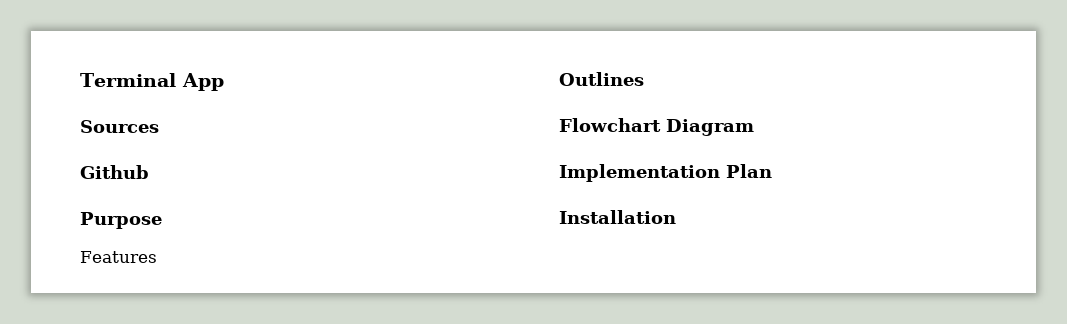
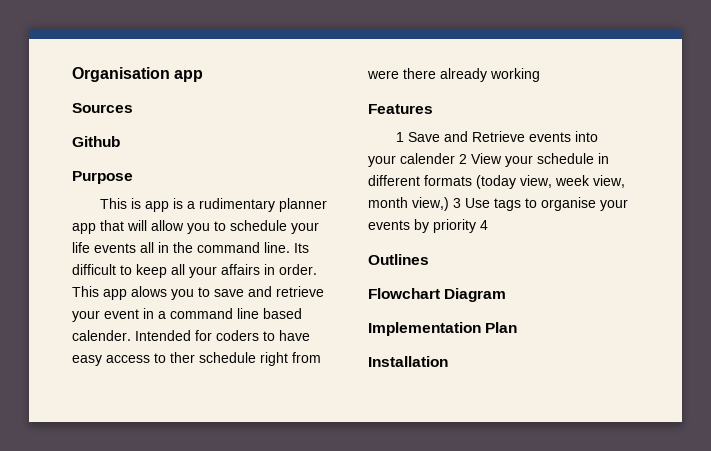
- Terminal App
+ Organisation app
+ This is app is a rudimentary planner app that will allow you to schedule your life events all in the command line. Its difficult to keep all your affairs in order. This app alows you to save and retrieve your event in a command line based calender. Intended for coders to have easy access to ther schedule right from were there already working
  Features
+ 1 Save and Retrieve events into your calender 2 View your schedule in different formats (today view, week view, month view,) 3 Use tags to organise your events by priority 4

